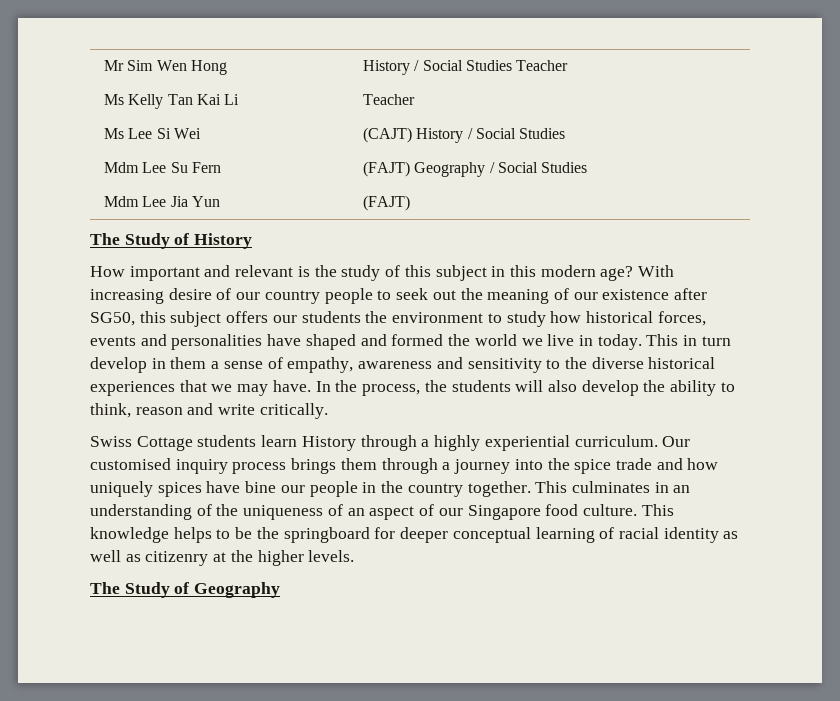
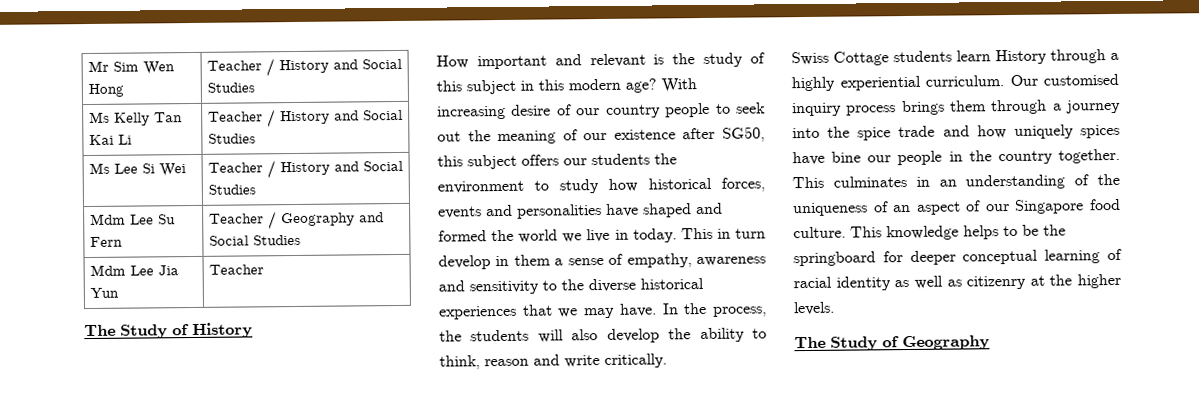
- Mr Sim Wen Hong | History / Social Studies Teacher
+ Mr Sim Wen Hong | Teacher / History and Social Studies
- Ms Kelly Tan Kai Li | Teacher
+ Ms Kelly Tan Kai Li | Teacher / History and Social Studies
- Ms Lee Si Wei | (CAJT) History / Social Studies
+ Ms Lee Si Wei | Teacher / History and Social Studies
- Mdm Lee Su Fern | (FAJT) Geography / Social Studies
+ Mdm Lee Su Fern | Teacher / Geography and Social Studies
- Mdm Lee Jia Yun | (FAJT)
+ Mdm Lee Jia Yun | Teacher

